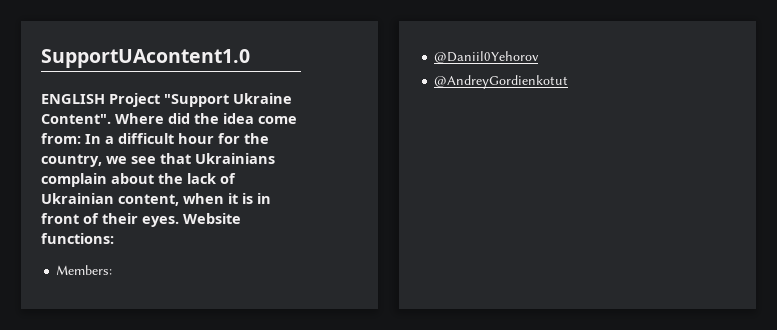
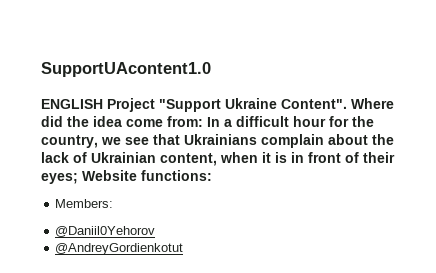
- Where did the idea come from: In a difficult hour for the country, we see that Ukrainians complain about the lack of Ukrainian content, when it is in front of their eyes. Website functions:
+ Where did the idea come from: In a difficult hour for the country, we see that Ukrainians complain about the lack of Ukrainian content, when it is in front of their eyes; Website functions:

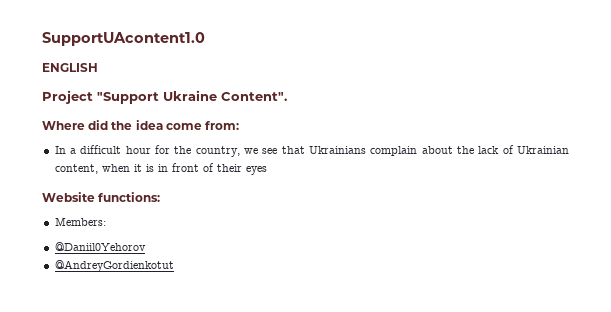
- ENGLISH Project "Support Ukraine Content". Where did the idea come from: In a difficult hour for the country, we see that Ukrainians complain about the lack of Ukrainian content, when it is in front of their eyes; Website functions:
+ ENGLISH
+ Project "Support Ukraine Content".
+ Where did the idea come from:
+ In a difficult hour for the country, we see that Ukrainians complain about the lack of Ukrainian content, when it is in front of their eyes
+ Website functions:

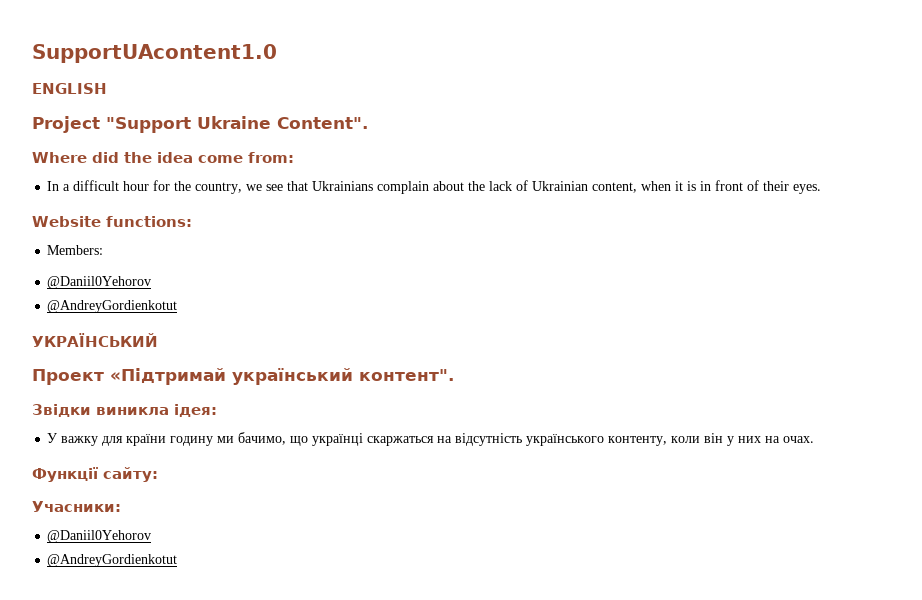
- In a difficult hour for the country, we see that Ukrainians complain about the lack of Ukrainian content, when it is in front of their eyes
+ In a difficult hour for the country, we see that Ukrainians complain about the lack of Ukrainian content, when it is in front of their eyes.
+ УКРАЇНСЬКИЙ
+ Проект «Підтримай український контент".
+ Звідки виникла ідея:
+ У важку для країни годину ми бачимо, що українці скаржаться на відсутність українського контенту, коли він у них на очах.
+ Функції сайту:
+ Учасники:
+ @Daniil0Yehorov
+ @AndreyGordienkotut

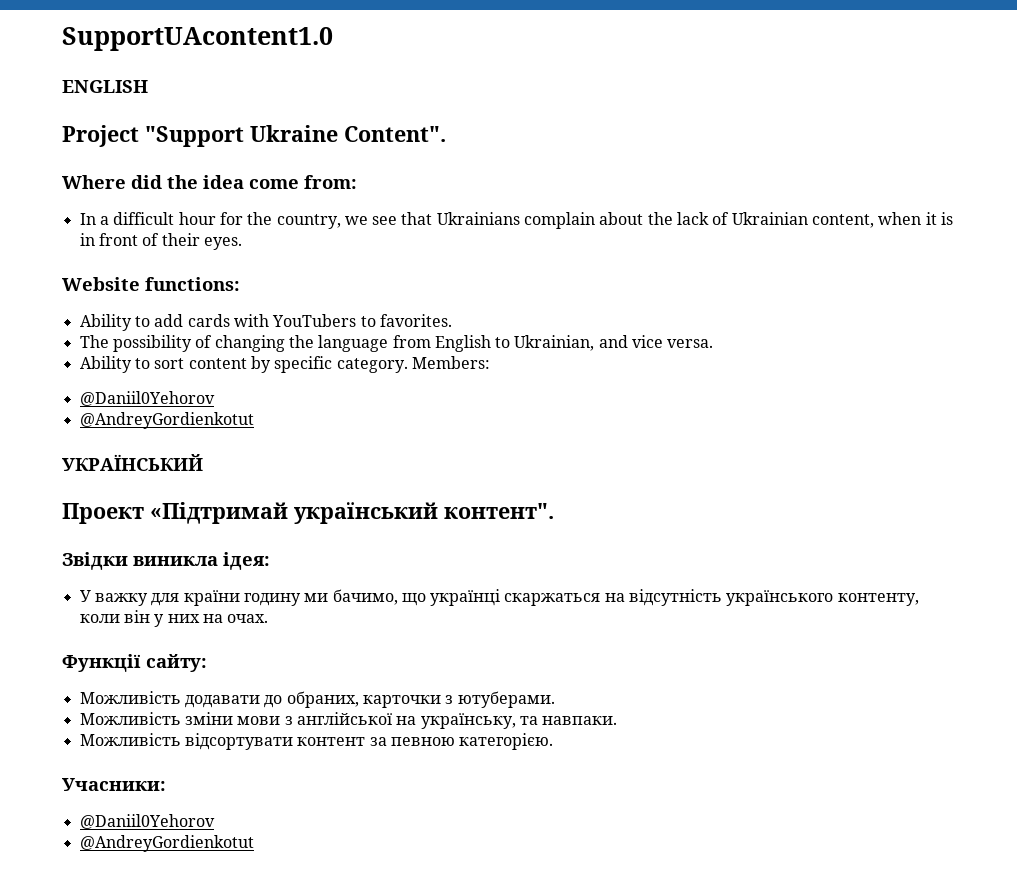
+ Ability to add cards with YouTubers to favorites.
+ The possibility of changing the language from English to Ukrainian, and vice versa.
+ Ability to sort content by specific category.
+ Можливість додавати до обраних, карточки з ютуберами.
+ Можливість зміни мови з англійської на українську, та навпаки.
+ Можливість відсортувати контент за певною категорією.

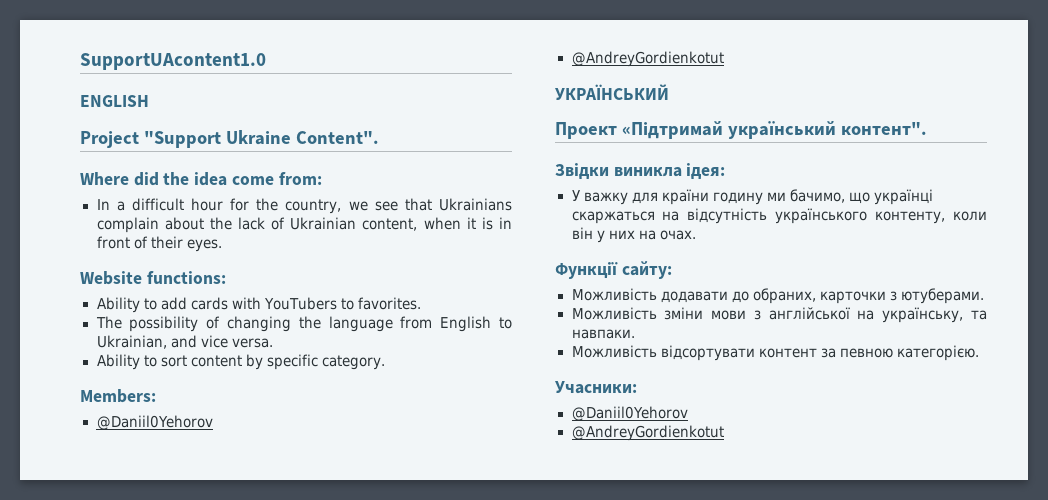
- Ability to sort content by specific category. Members:
+ Ability to sort content by specific category.
+ Members:

